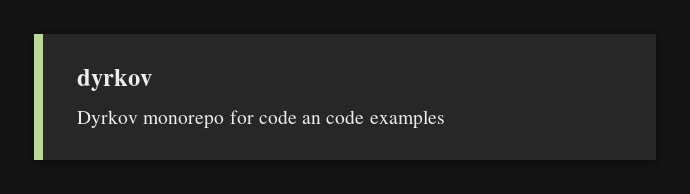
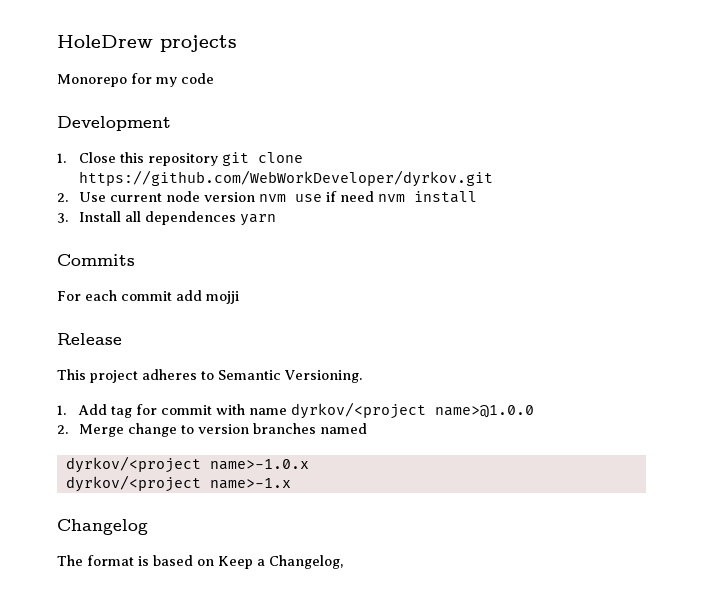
- dyrkov
- Dyrkov monorepo for code an code examples
+ HoleDrew projects
+ Monorepo for my code
+ Development
+ 1. Close this repository git clone https://github.com/WebWorkDeveloper/dyrkov.git
+ 2. Use current node version nvm use if need nvm install
+ 3. Install all dependences yarn
+ Commits
+ For each commit add mojji
+ Release
+ This project adheres to Semantic Versioning.
+ 1. Add tag for commit with name dyrkov/<project name>@1.0.0
+ 2. Merge change to version branches named
+ dyrkov/<project name>-1.0.x
+ dyrkov/<project name>-1.x
+ Changelog
+ The format is based on Keep a Changelog,

